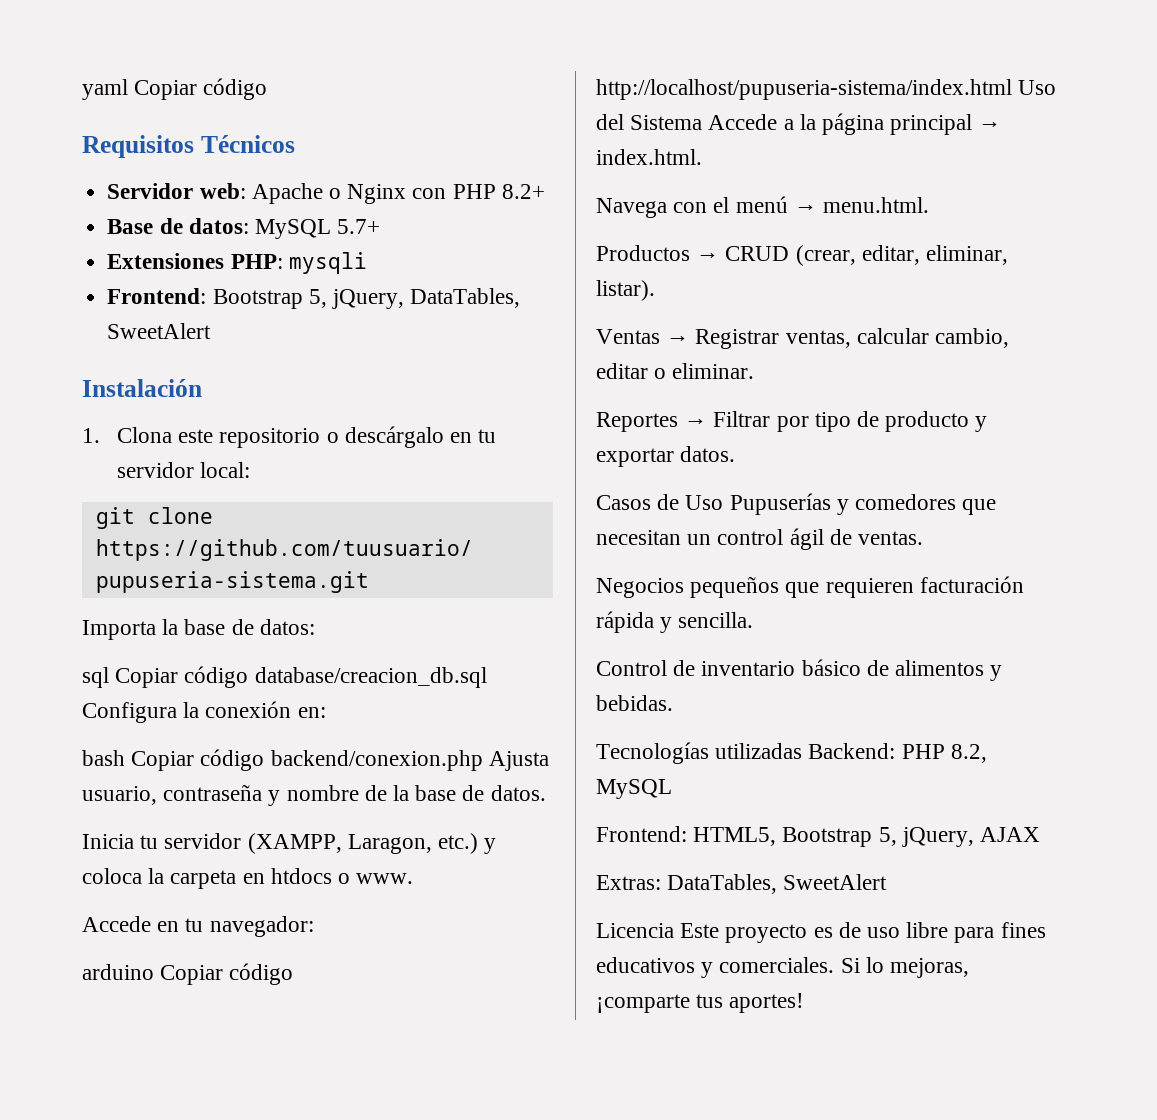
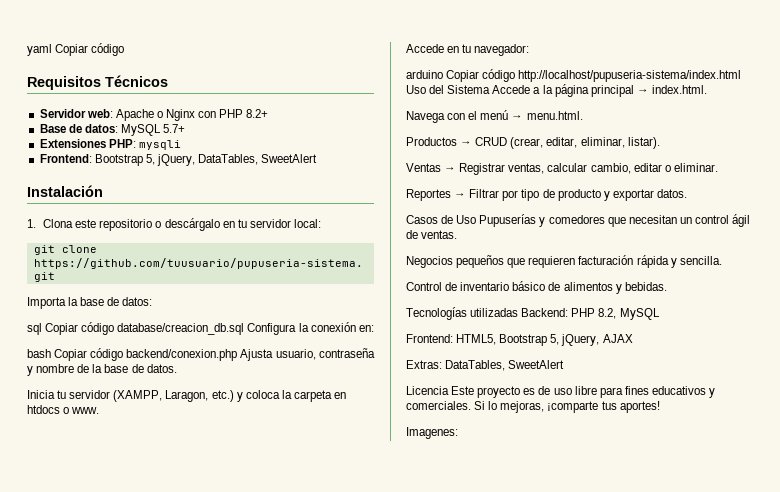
+ Imagenes:

